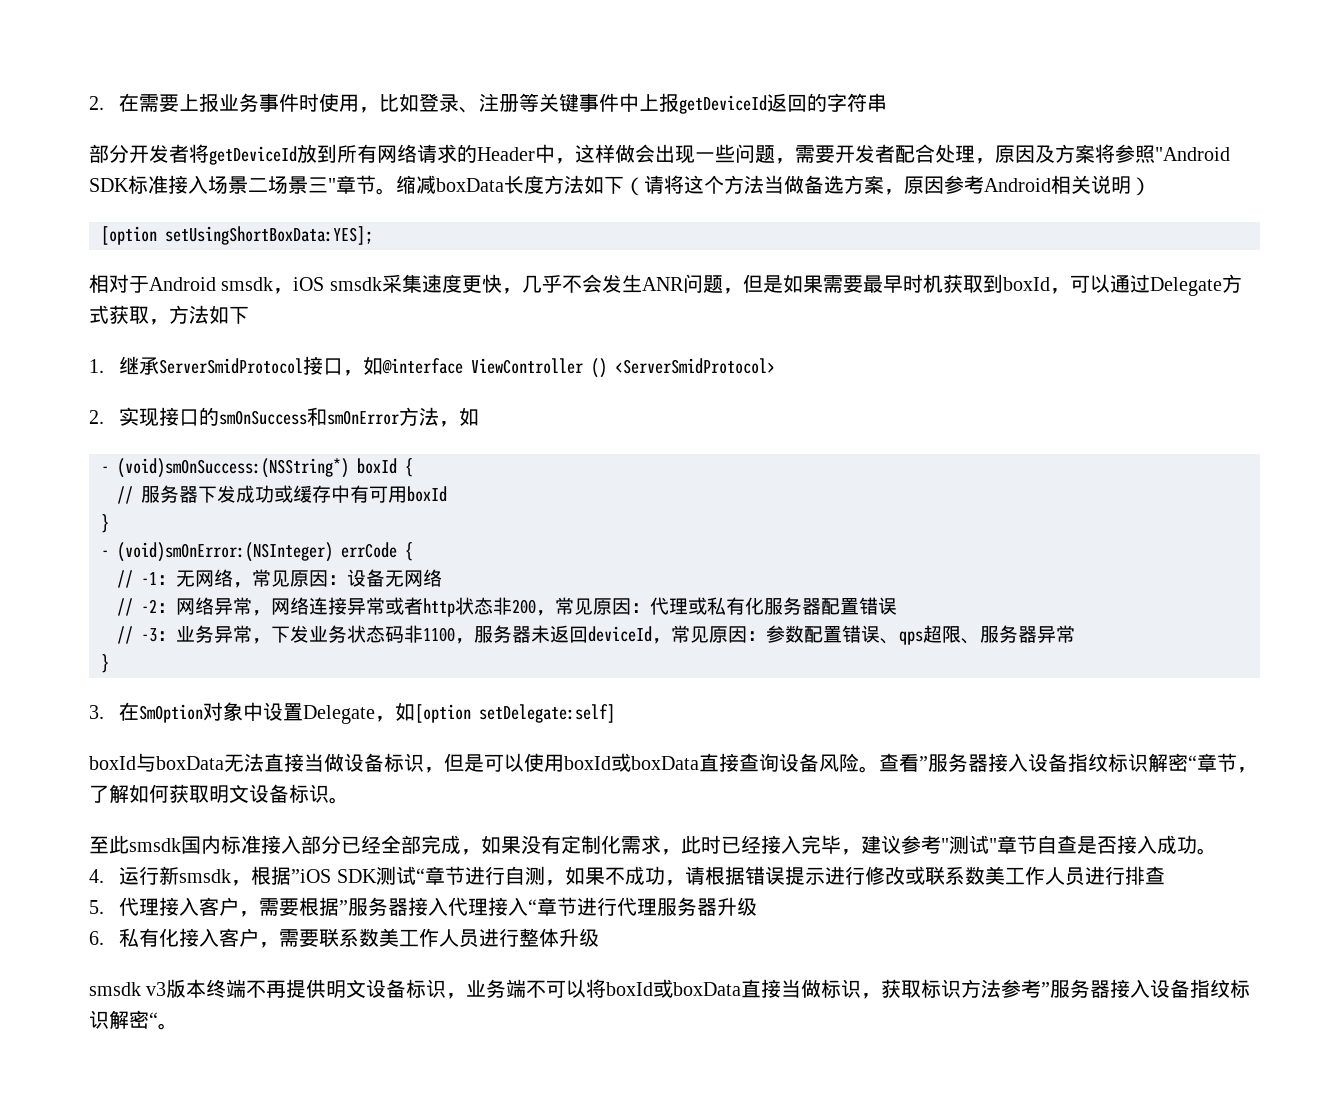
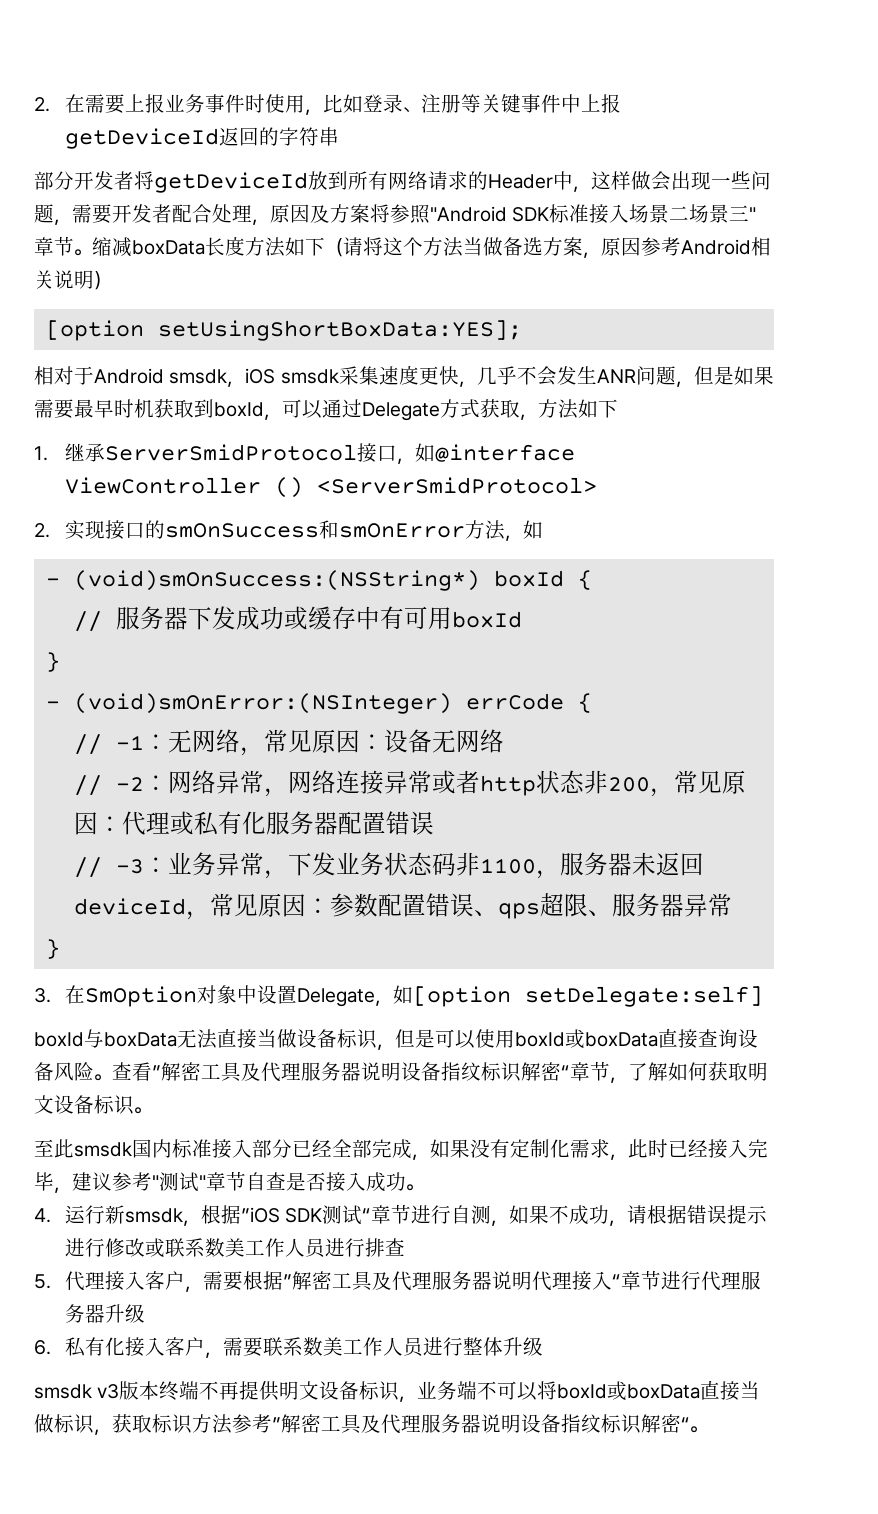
- 查看”服务器接入设备指纹标识解密“章节，了解如何获取明文设备标识。
+ 查看”解密工具及代理服务器说明设备指纹标识解密“章节，了解如何获取明文设备标识。
- 5.代理接入客户，需要根据”服务器接入代理接入“章节进行代理服务器升级
+ 5.代理接入客户，需要根据”解密工具及代理服务器说明代理接入“章节进行代理服务器升级
- smsdk v3版本终端不再提供明文设备标识，业务端不可以将boxId或boxData直接当做标识，获取标识方法参考”服务器接入设备指纹标识解密“。
+ smsdk v3版本终端不再提供明文设备标识，业务端不可以将boxId或boxData直接当做标识，获取标识方法参考”解密工具及代理服务器说明设备指纹标识解密“。

